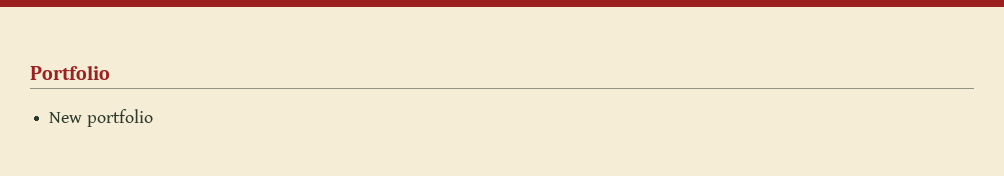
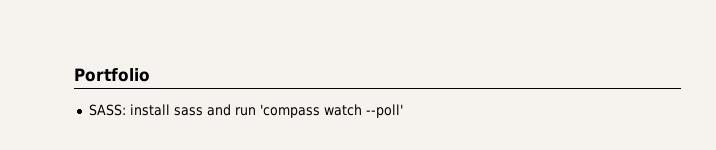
- New portfolio
+ SASS: install sass and run 'compass watch --poll'

